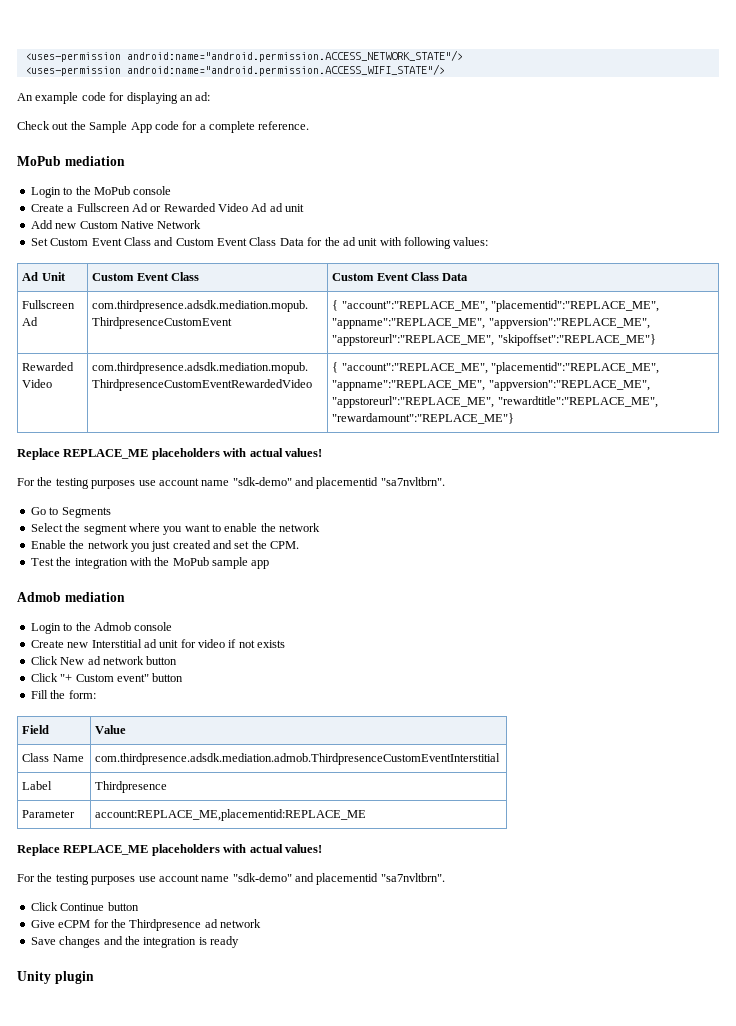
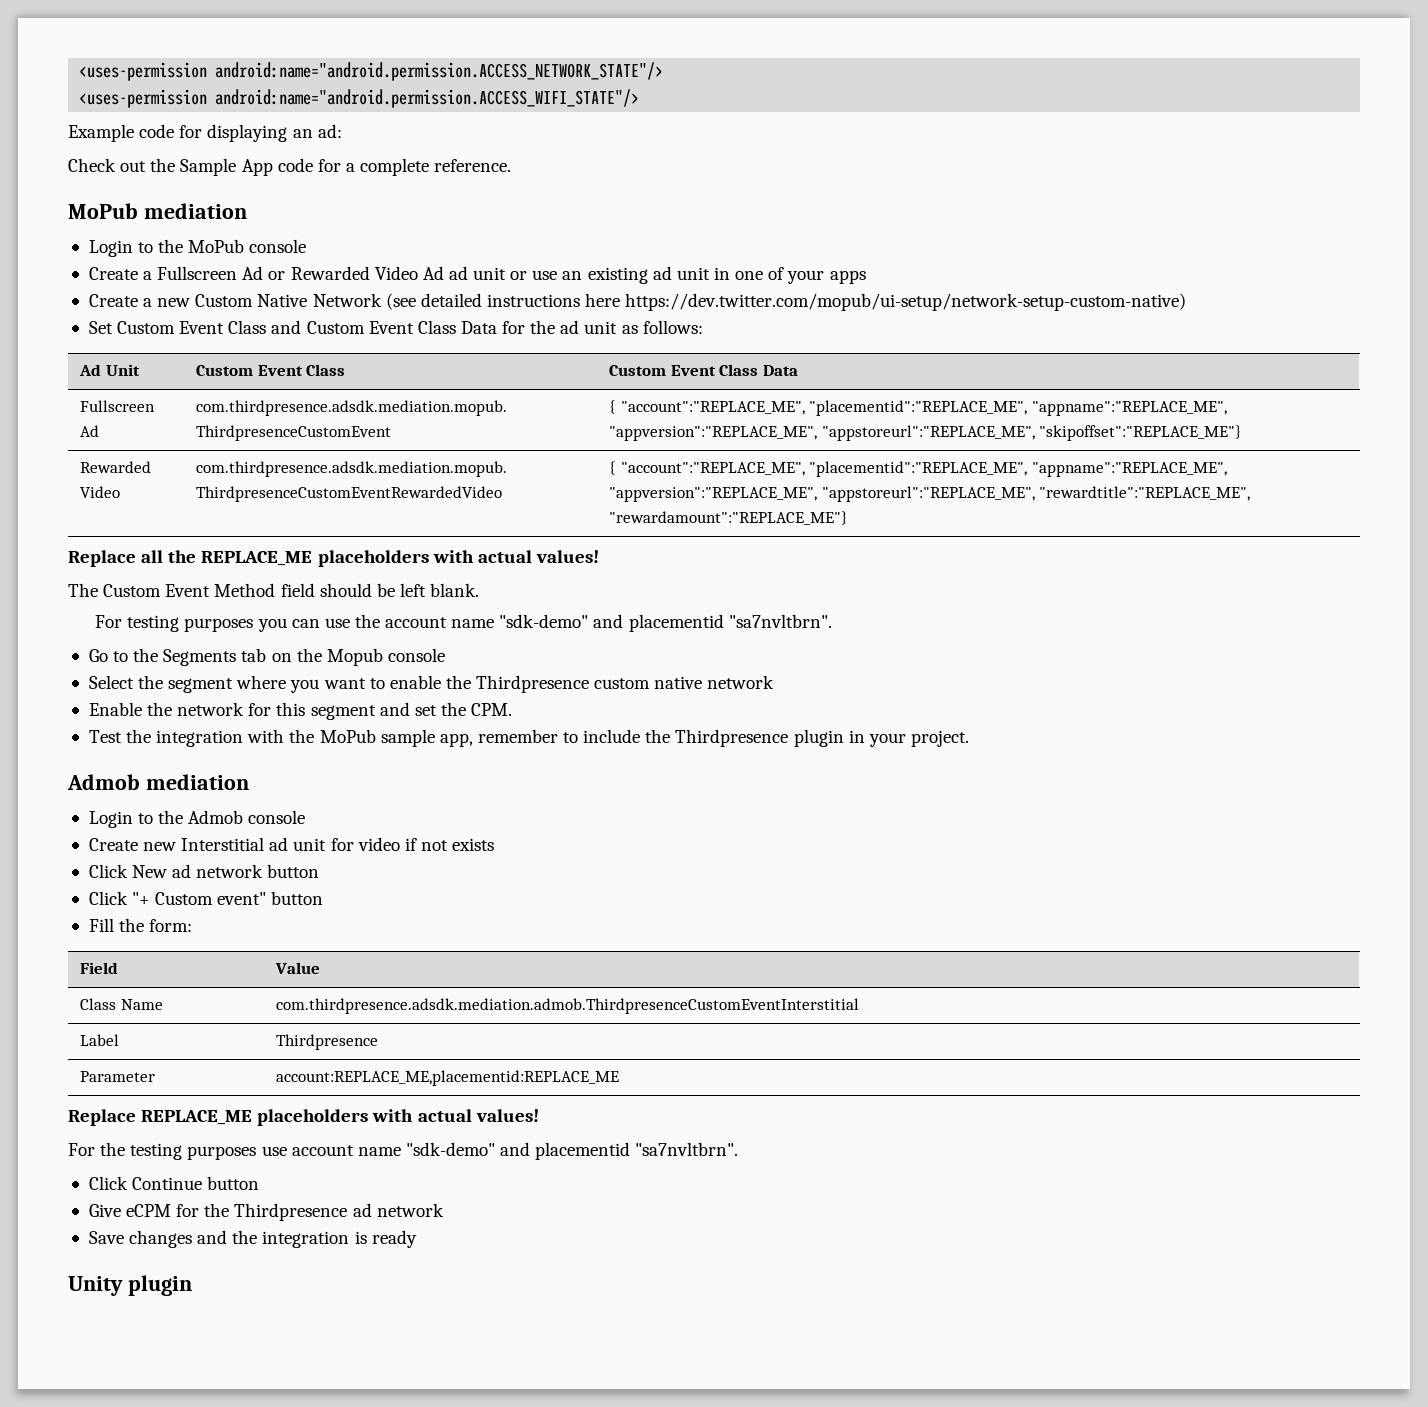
- An example code for displaying an ad:
+ Example code for displaying an ad:
- Create a Fullscreen Ad or Rewarded Video Ad ad unit
- Add new Custom Native Network
+ Create a Fullscreen Ad or Rewarded Video Ad ad unit or use an existing ad unit in one of your apps
+ Create a new Custom Native Network (see detailed instructions here https://dev.twitter.com/mopub/ui-setup/network-setup-custom-native)
- Set Custom Event Class and Custom Event Class Data for the ad unit with following values:
+ Set Custom Event Class and Custom Event Class Data for the ad unit as follows:
  Rewarded Video | com.thirdpresence.adsdk.mediation.mopub. ThirdpresenceCustomEventRewardedVideo | { "account":"REPLACE_ME", "placementid":"REPLACE_ME", "appname":"REPLACE_ME", "appversion":"REPLACE_ME", "appstoreurl":"REPLACE_ME", "rewardtitle":"REPLACE_ME", "rewardamount":"REPLACE_ME"}
- Replace REPLACE_ME placeholders with actual values!
- For the testing purposes use account name "sdk-demo" and placementid "sa7nvltbrn".
+ Replace all the REPLACE_ME placeholders with actual values!
+ The Custom Event Method field should be left blank.
+ For testing purposes you can use the account name "sdk-demo" and placementid "sa7nvltbrn".
- Go to Segments
+ Go to the Segments tab on the Mopub console
- Select the segment where you want to enable the network
+ Select the segment where you want to enable the Thirdpresence custom native network
- Enable the network you just created and set the CPM.
+ Enable the network for this segment and set the CPM.
- Test the integration with the MoPub sample app
+ Test the integration with the MoPub sample app, remember to include the Thirdpresence plugin in your project.

